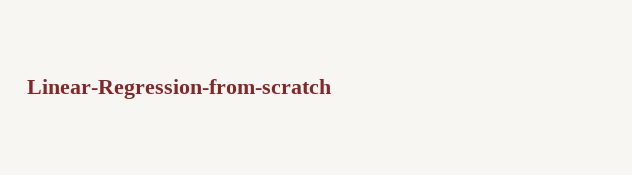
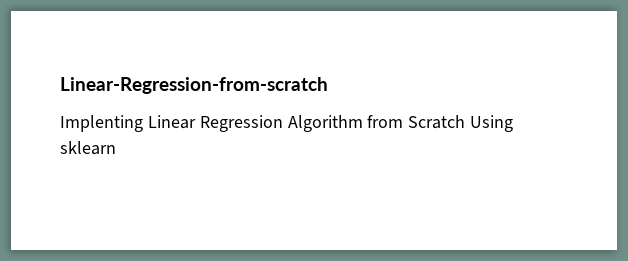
+ Implenting Linear Regression Algorithm from Scratch Using sklearn

